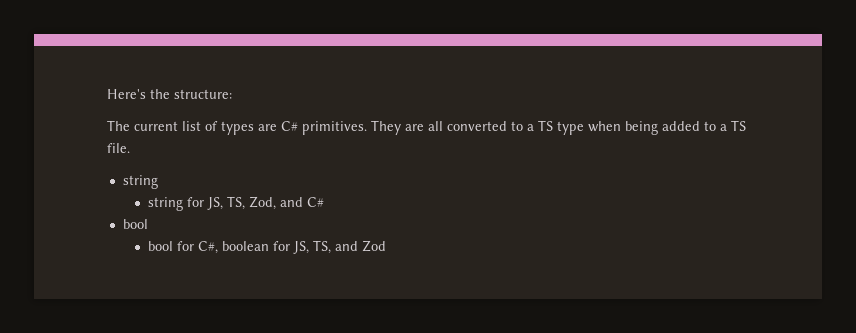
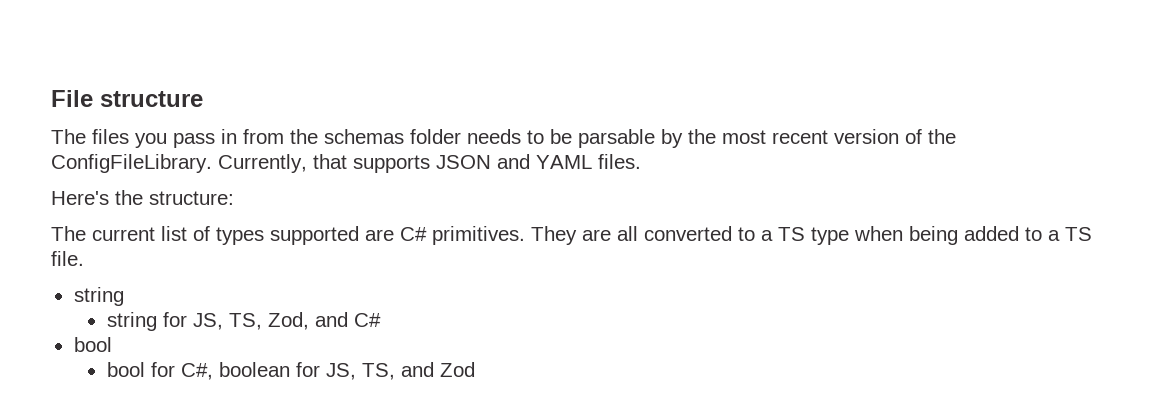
+ File structure
+ The files you pass in from the schemas folder needs to be parsable by the most recent version of the ConfigFileLibrary. Currently, that supports JSON and YAML files.
- The current list of types are C# primitives.
+ The current list of types supported are C# primitives.

